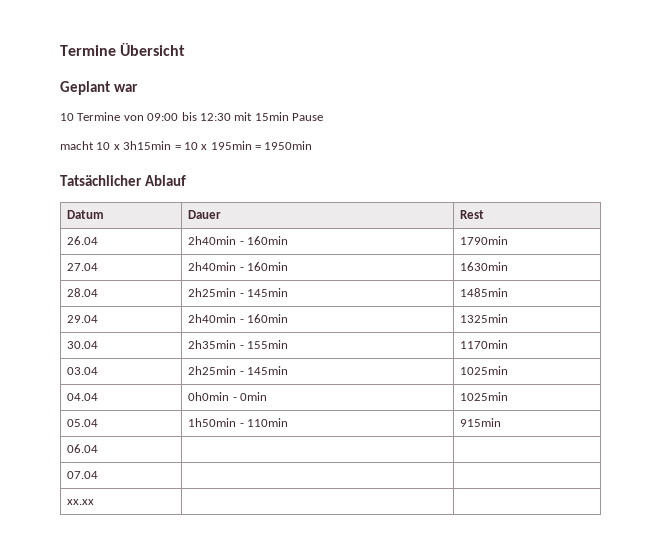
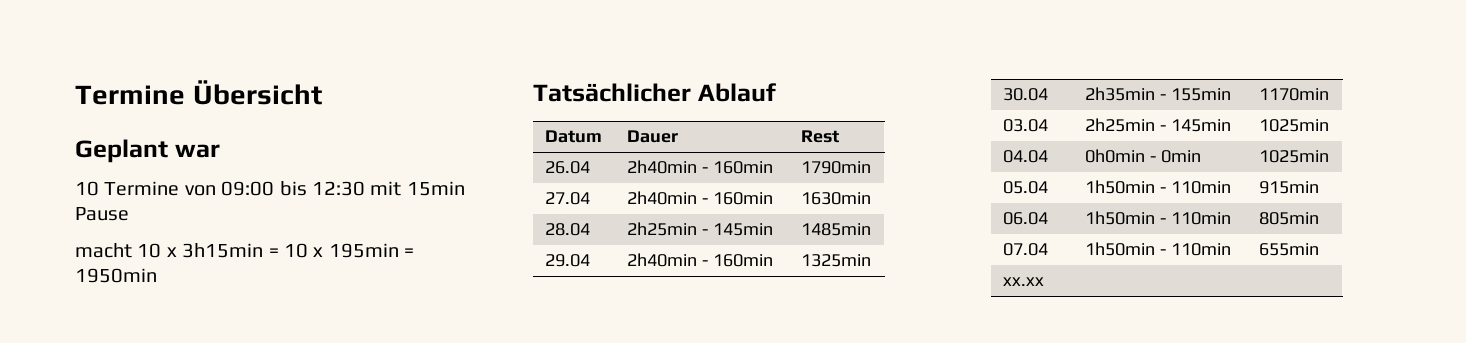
- 06.04 | |
- 07.04 | |
+ 06.04 | 1h50min - 110min | 805min
+ 07.04 | 1h50min - 110min | 655min

